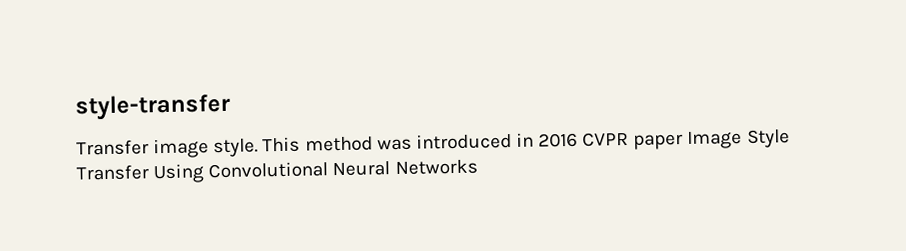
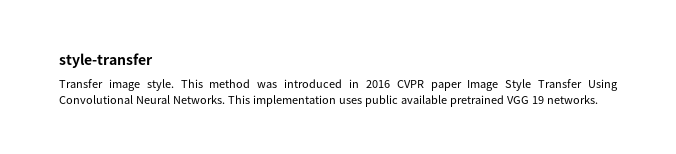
- This method was introduced in 2016 CVPR paper Image Style Transfer Using Convolutional Neural Networks
+ This method was introduced in 2016 CVPR paper Image Style Transfer Using Convolutional Neural Networks. This implementation uses public available pretrained VGG 19 networks.

